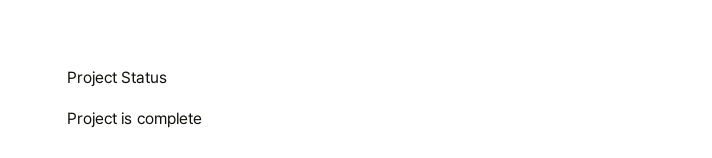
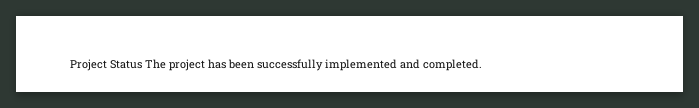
- Project Status
- Project is complete
+ Project Status The project has been successfully implemented and completed.

